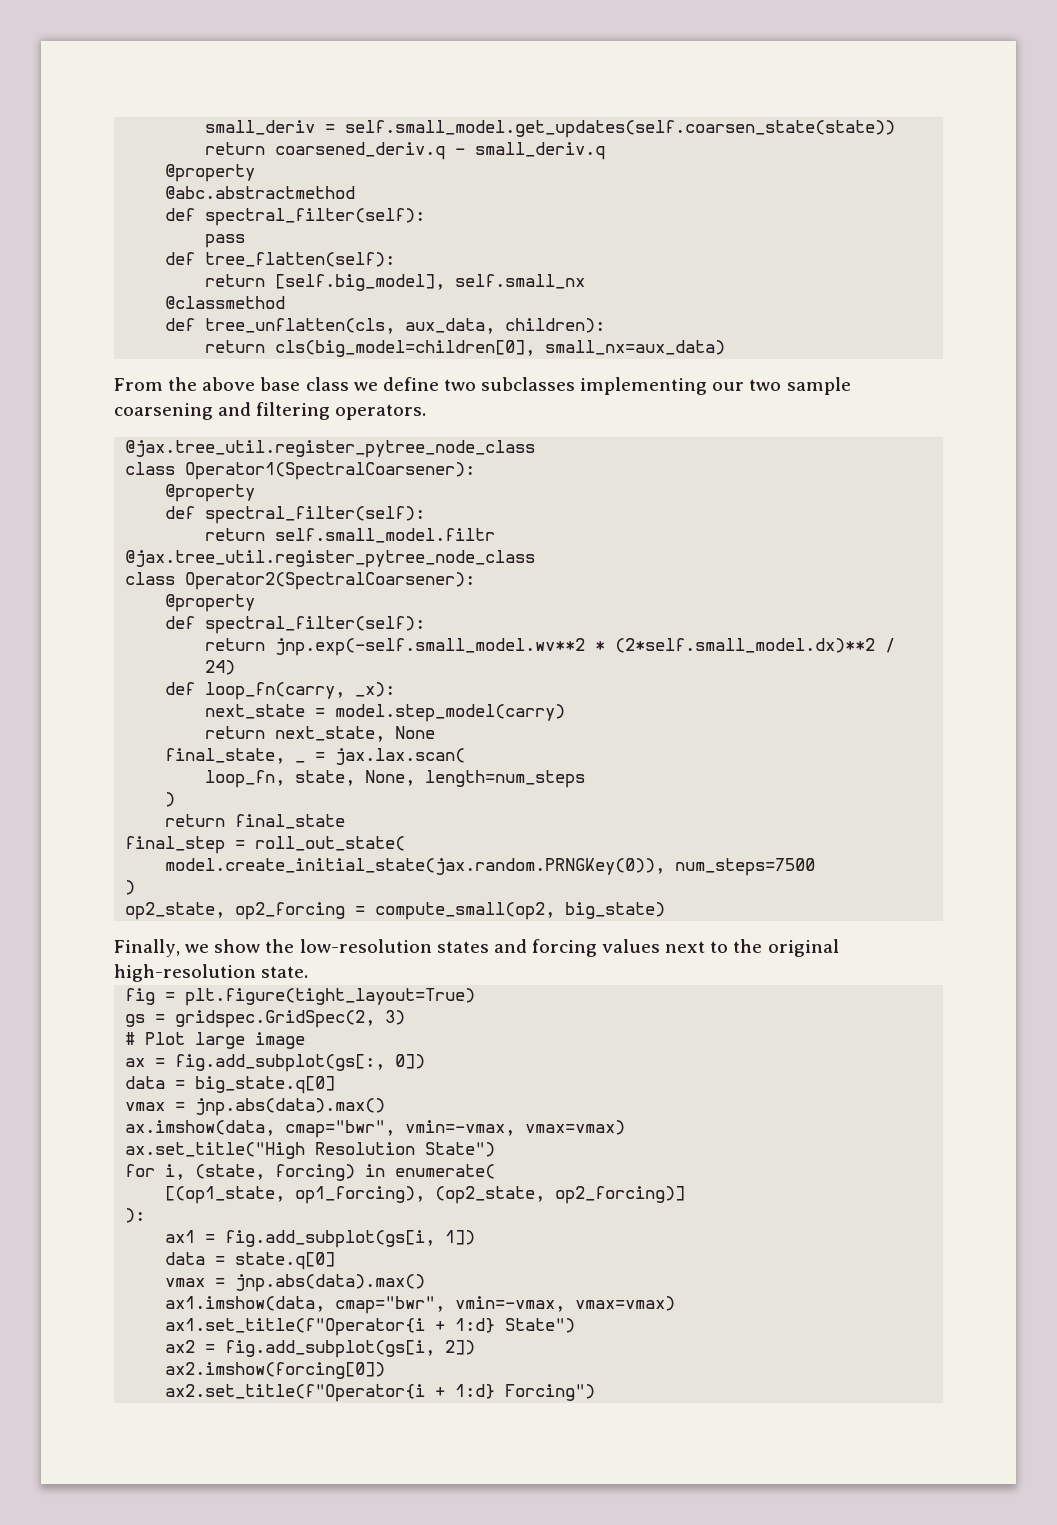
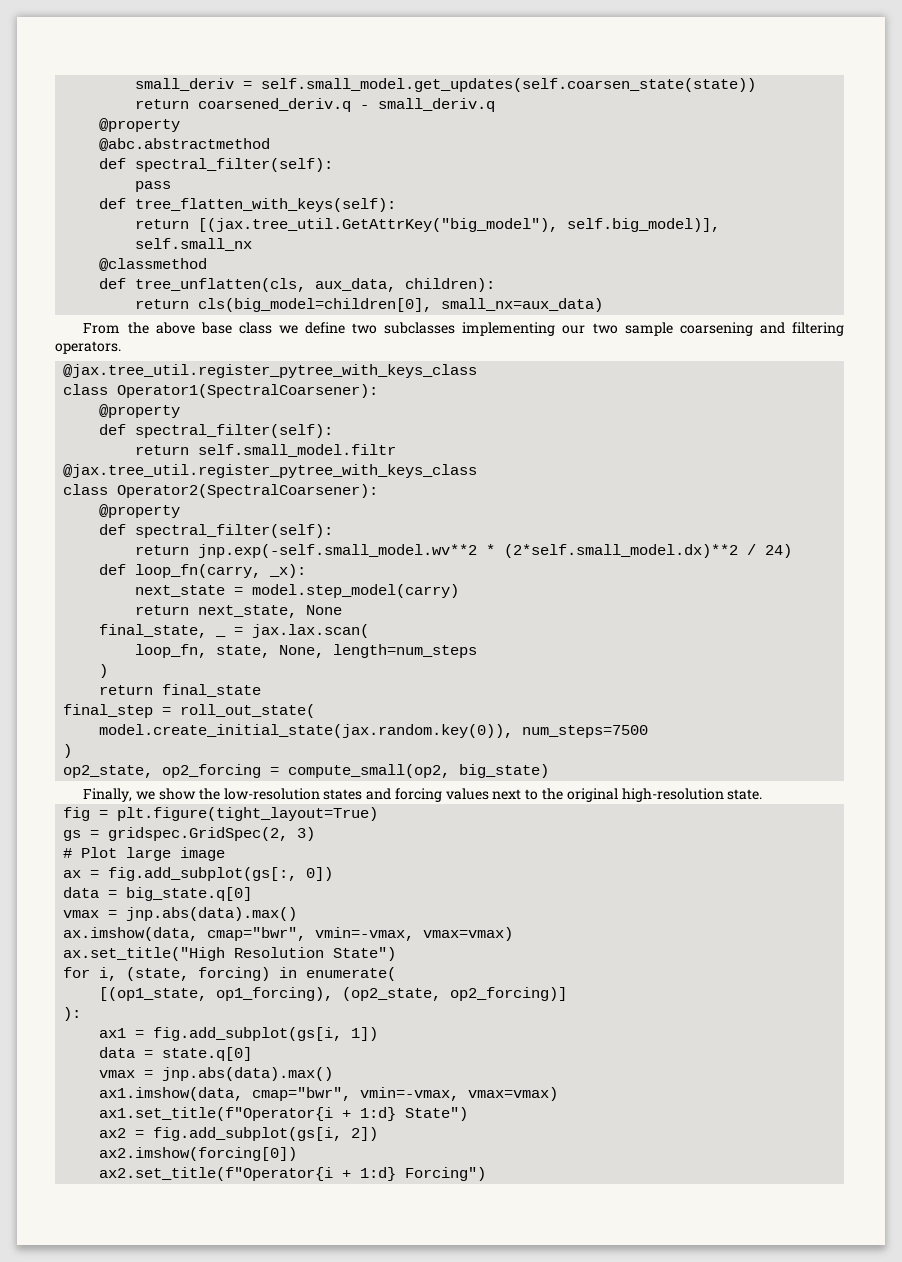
- def tree_flatten(self):
- return [self.big_model], self.small_nx
+ def tree_flatten_with_keys(self):
+ return [(jax.tree_util.GetAttrKey("big_model"), self.big_model)], self.small_nx
  From the above base class we define two subclasses implementing our two sample coarsening and filtering operators.
- @jax.tree_util.register_pytree_node_class
+ @jax.tree_util.register_pytree_with_keys_class
  return self.small_model.filtr
- @jax.tree_util.register_pytree_node_class
+ @jax.tree_util.register_pytree_with_keys_class
- model.create_initial_state(jax.random.PRNGKey(0)), num_steps=7500
+ model.create_initial_state(jax.random.key(0)), num_steps=7500

